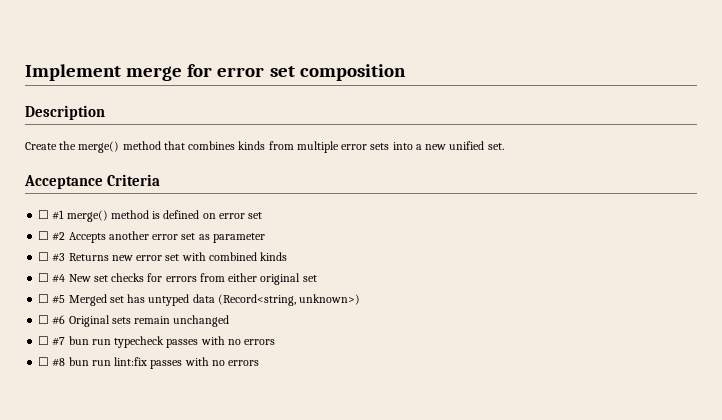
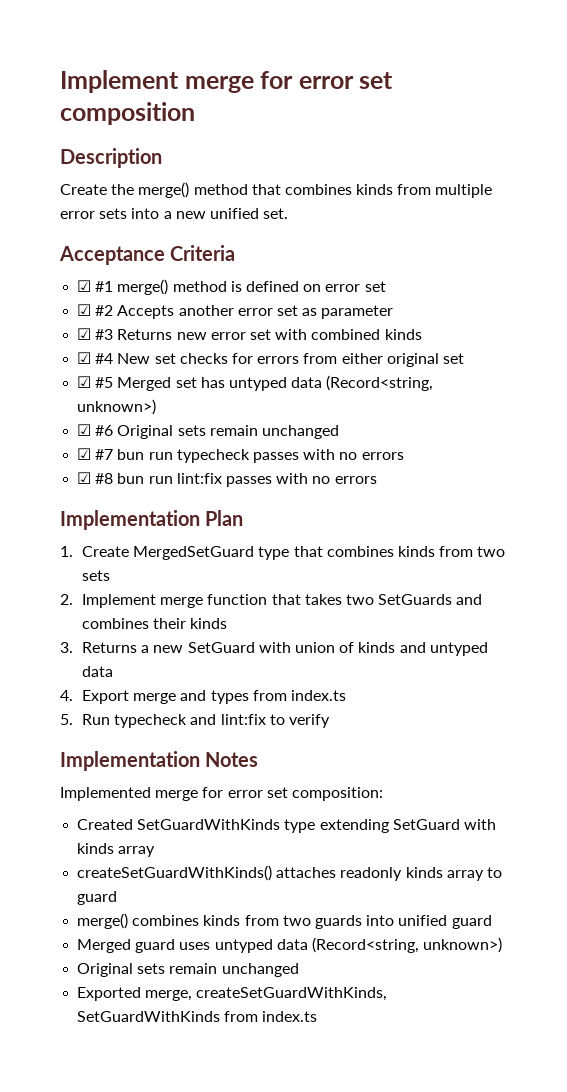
- ☐ #1 merge() method is defined on error set
+ ☑ #1 merge() method is defined on error set
- ☐ #2 Accepts another error set as parameter
+ ☑ #2 Accepts another error set as parameter
- ☐ #3 Returns new error set with combined kinds
+ ☑ #3 Returns new error set with combined kinds
- ☐ #4 New set checks for errors from either original set
+ ☑ #4 New set checks for errors from either original set
- ☐ #5 Merged set has untyped data (Record<string, unknown>)
+ ☑ #5 Merged set has untyped data (Record<string, unknown>)
- ☐ #6 Original sets remain unchanged
+ ☑ #6 Original sets remain unchanged
- ☐ #7 bun run typecheck passes with no errors
+ ☑ #7 bun run typecheck passes with no errors
- ☐ #8 bun run lint:fix passes with no errors
+ ☑ #8 bun run lint:fix passes with no errors
+ Implementation Plan
+ 1. Create MergedSetGuard type that combines kinds from two sets
+ 2. Implement merge function that takes two SetGuards and combines their kinds
+ 3. Returns a new SetGuard with union of kinds and untyped data
+ 4. Export merge and types from index.ts
+ 5. Run typecheck and lint:fix to verify
+ Implementation Notes
+ Implemented merge for error set composition:
+ Created SetGuardWithKinds type extending SetGuard with kinds array
+ createSetGuardWithKinds() attaches readonly kinds array to guard
+ merge() combines kinds from two guards into unified guard
+ Merged guard uses untyped data (Record<string, unknown>)
+ Original sets remain unchanged
+ Exported merge, createSetGuardWithKinds, SetGuardWithKinds from index.ts

